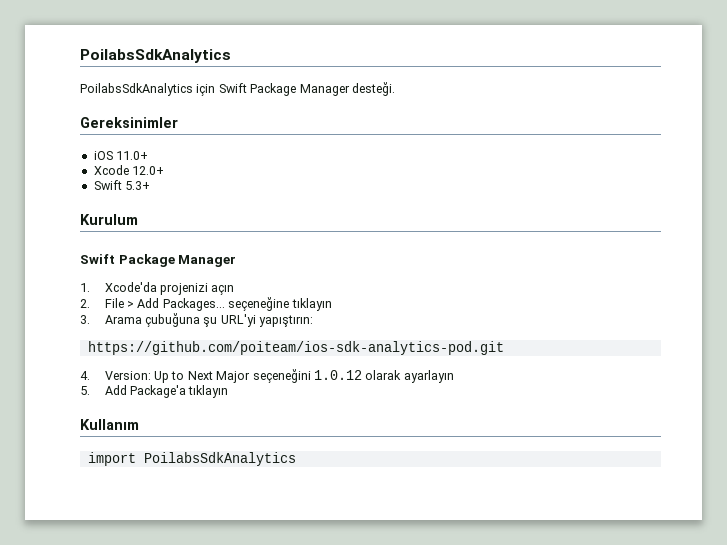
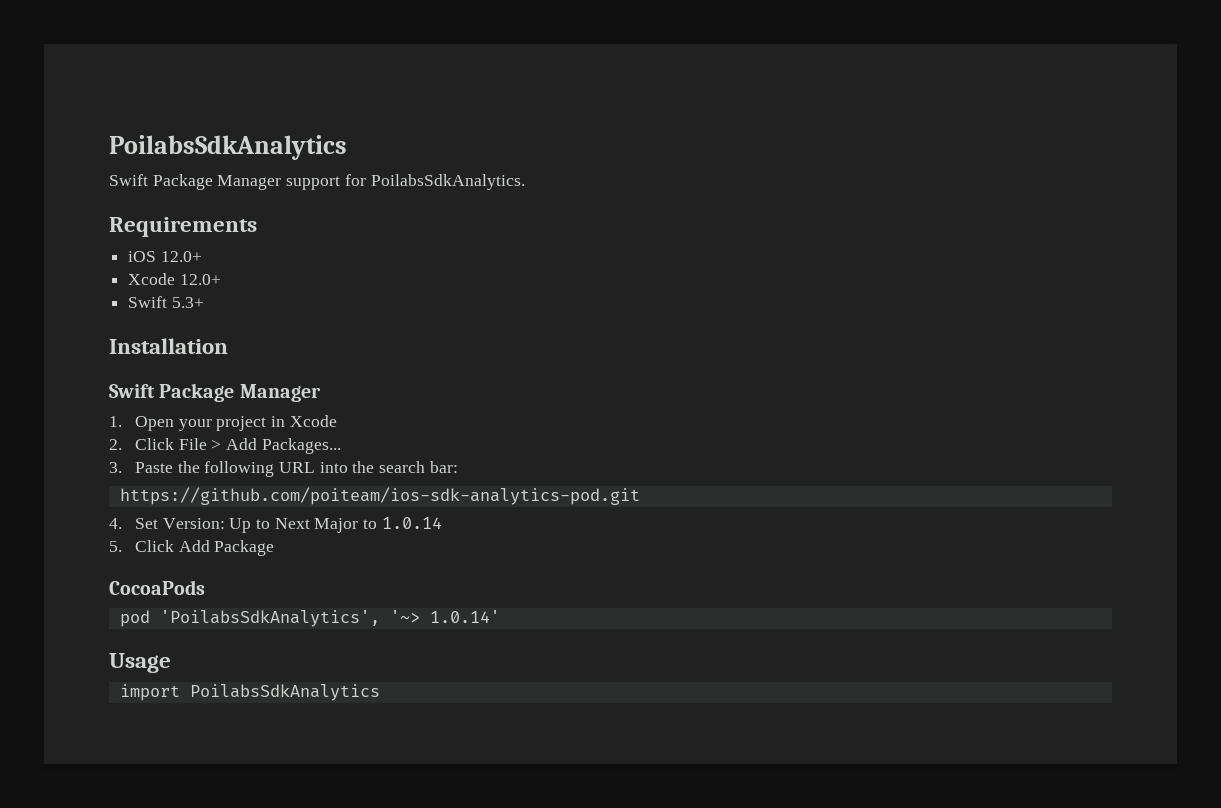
- PoilabsSdkAnalytics için Swift Package Manager desteği.
- Gereksinimler
+ Swift Package Manager support for PoilabsSdkAnalytics.
+ Requirements
- iOS 11.0+
+ iOS 12.0+
- Kurulum
+ Installation
- 1. Xcode'da projenizi açın
+ 1. Open your project in Xcode
- 2. File > Add Packages... seçeneğine tıklayın
+ 2. Click File > Add Packages...
- 3. Arama çubuğuna şu URL'yi yapıştırın:
+ 3. Paste the following URL into the search bar:
- 4. Version: Up to Next Major seçeneğini 1.0.12 olarak ayarlayın
- 5. Add Package'a tıklayın
- Kullanım
+ 4. Set Version: Up to Next Major to 1.0.14
+ 5. Click Add Package
+ CocoaPods
+ pod 'PoilabsSdkAnalytics', '~> 1.0.14'
+ Usage

